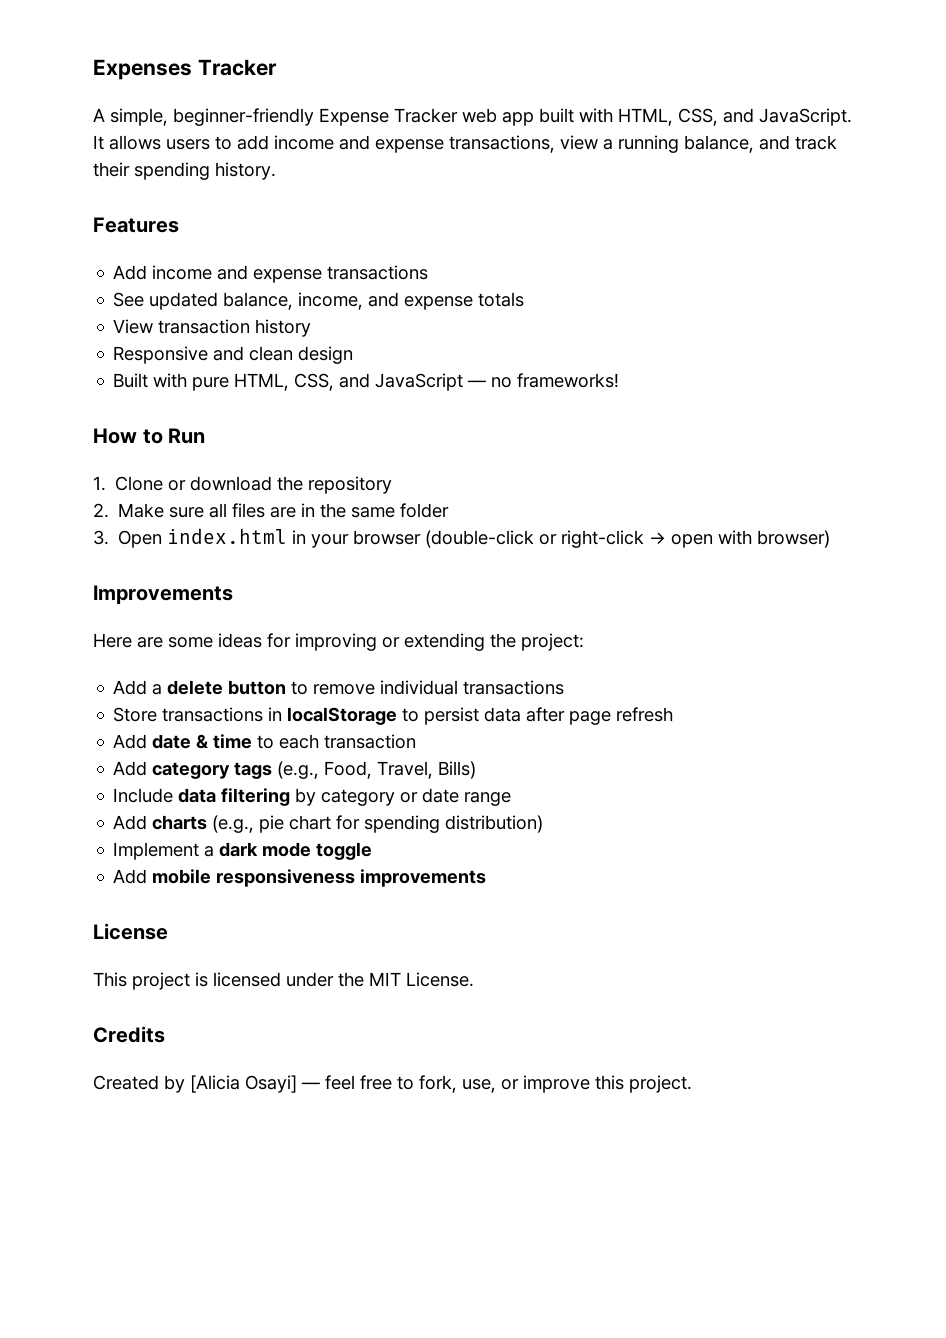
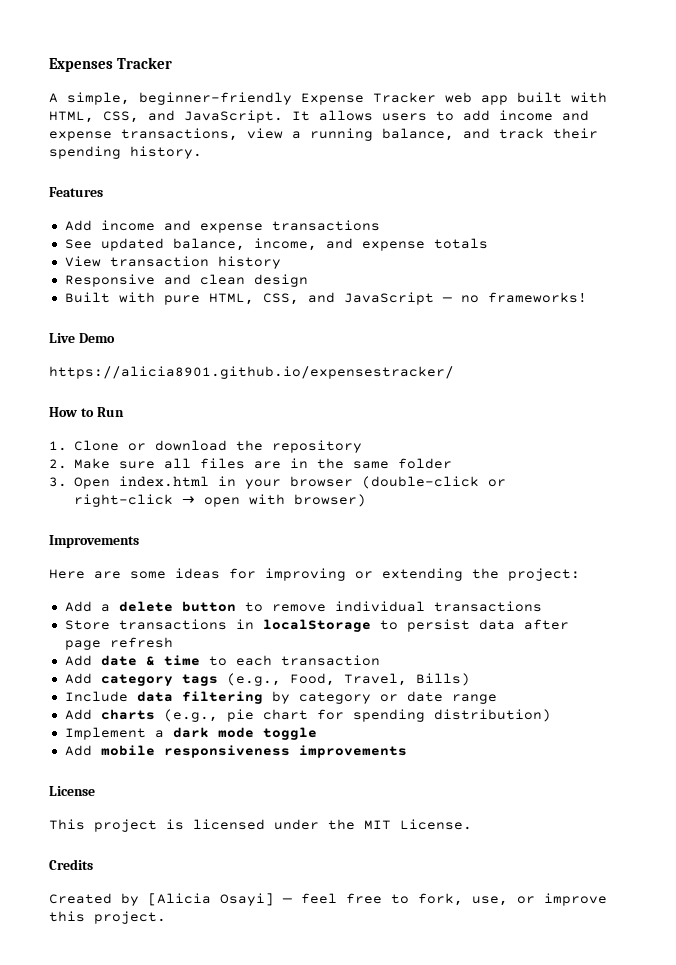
+ Live Demo
+ https://alicia8901.github.io/expensestracker/

